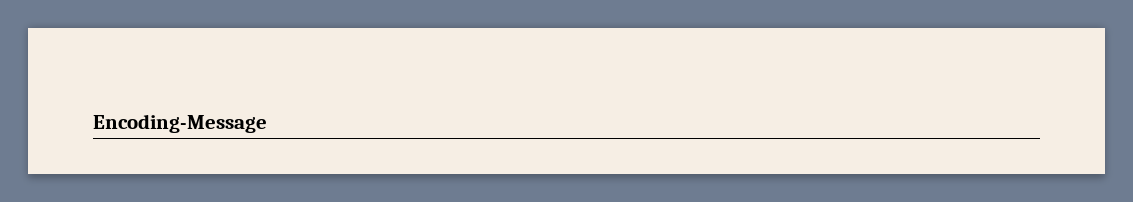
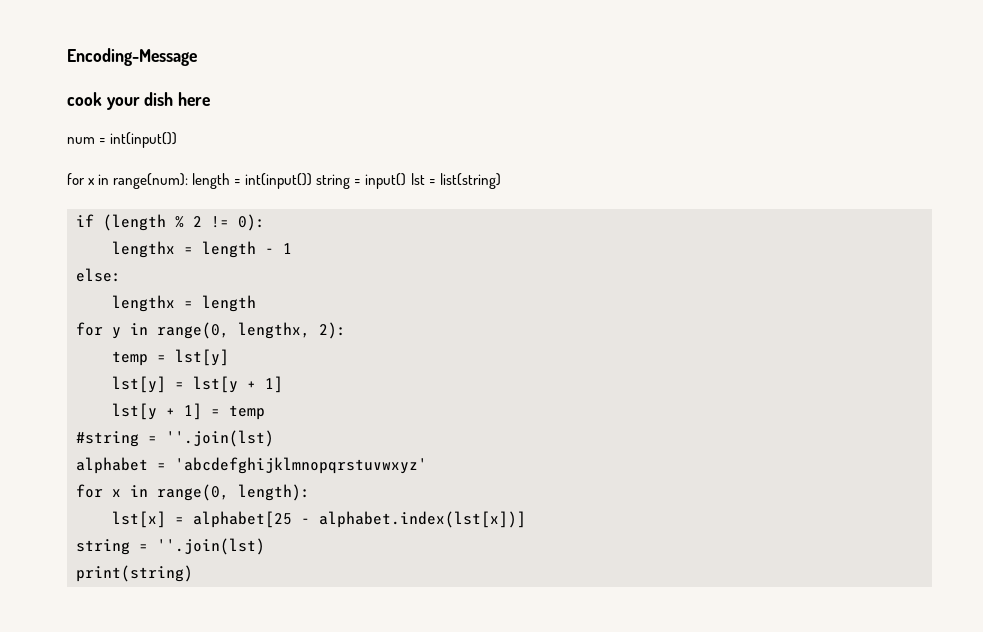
+ cook your dish here
+ num = int(input())
+ for x in range(num): length = int(input()) string = input() lst = list(string)
+ if (length % 2 != 0):
+ lengthx = length - 1
+ else:
+ lengthx = length
+ for y in range(0, lengthx, 2):
+ temp = lst[y]
+ lst[y] = lst[y + 1]
+ lst[y + 1] = temp
+ #string = ''.join(lst)
+ alphabet = 'abcdefghijklmnopqrstuvwxyz'
+ for x in range(0, length):
+ lst[x] = alphabet[25 - alphabet.index(lst[x])]
+ string = ''.join(lst)
+ print(string)

